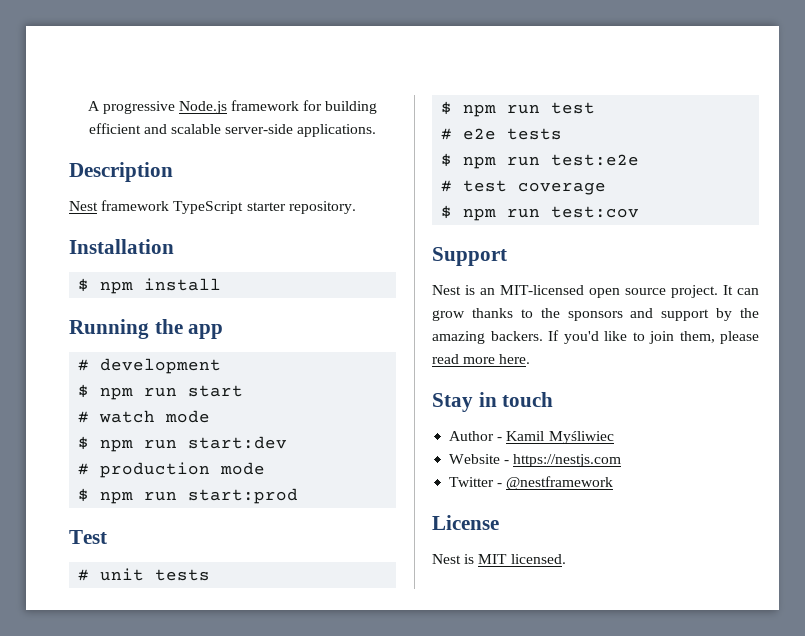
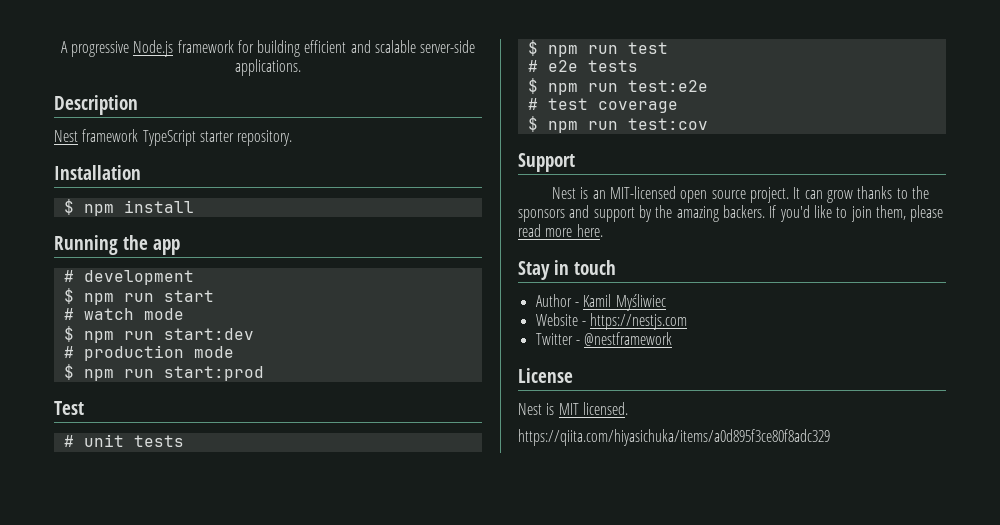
+ https://qiita.com/hiyasichuka/items/a0d895f3ce80f8adc329

